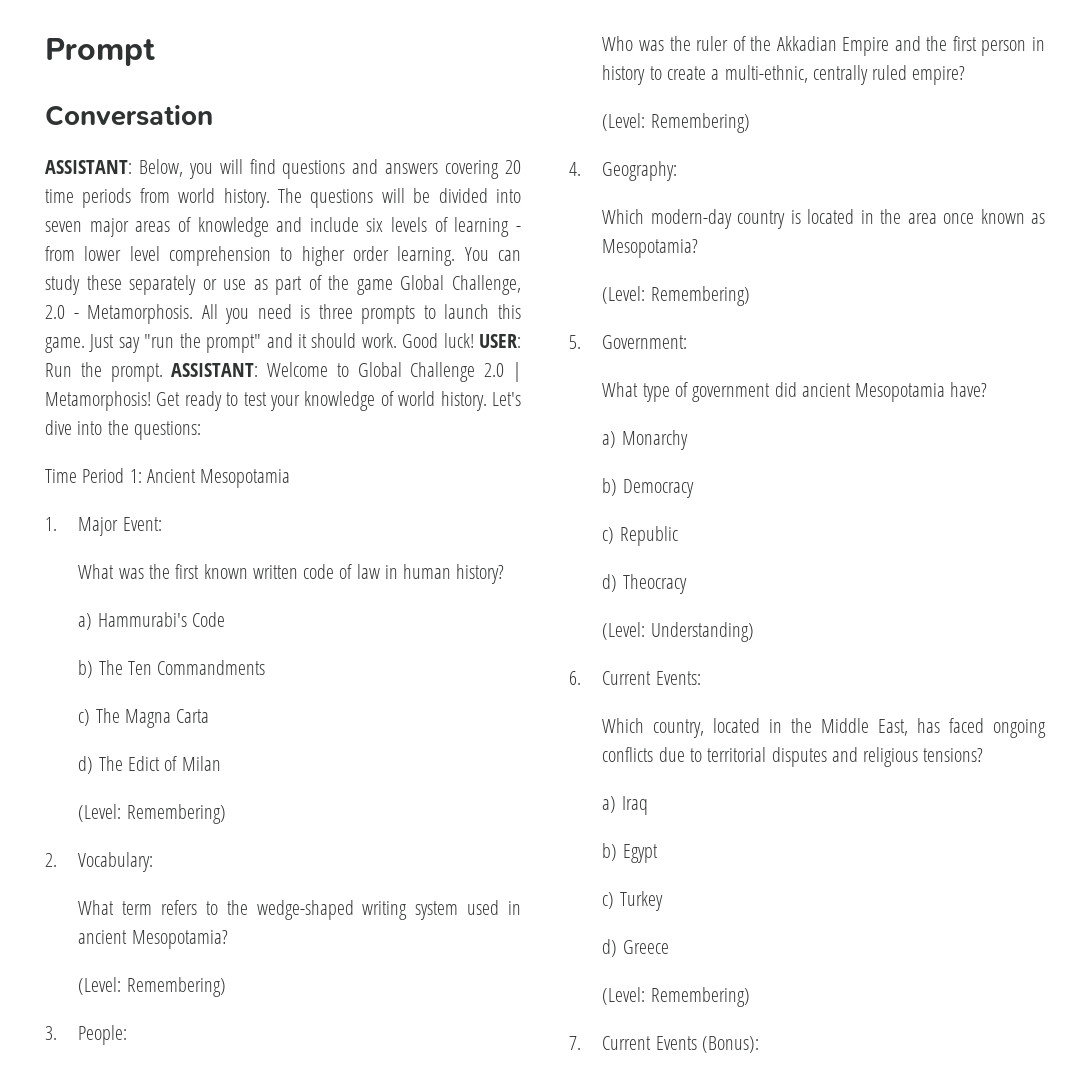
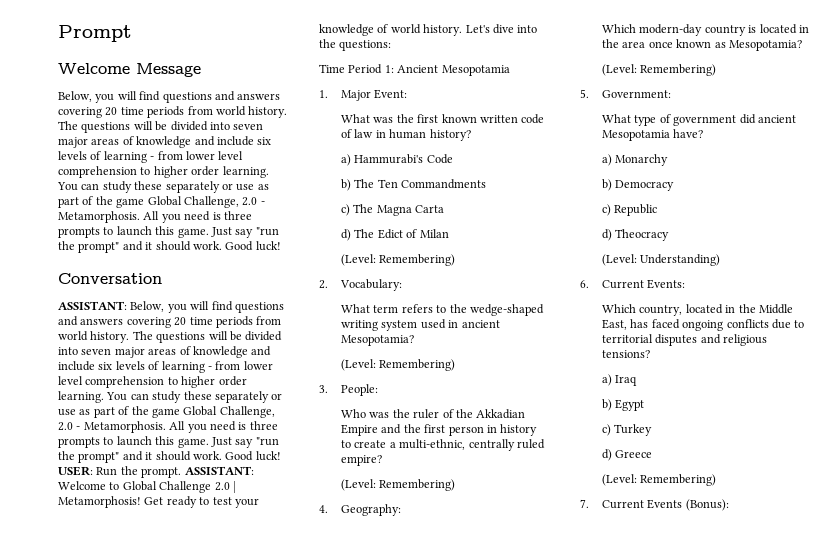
+ Welcome Message
+ Below, you will find questions and answers covering 20 time periods from world history. The questions will be divided into seven major areas of knowledge and include six levels of learning - from lower level comprehension to higher order learning. You can study these separately or use as part of the game Global Challenge, 2.0 - Metamorphosis. All you need is three prompts to launch this game. Just say "run the prompt" and it should work. Good luck!

